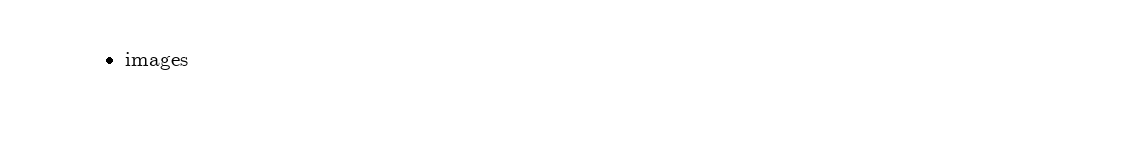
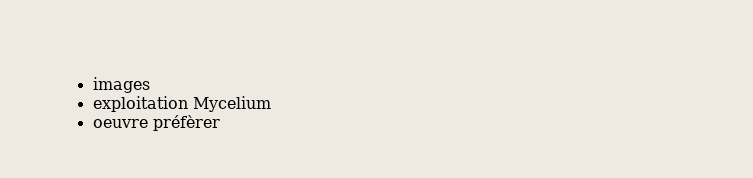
+ exploitation Mycelium
+ oeuvre préfèrer

